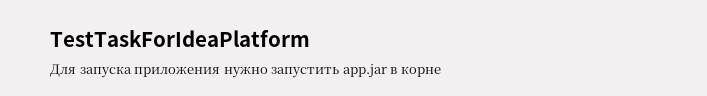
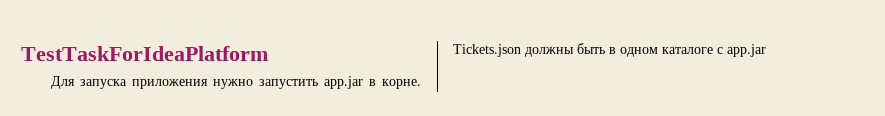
- Для запуска приложения нужно запустить app.jar в корне
+ Для запуска приложения нужно запустить app.jar в корне. Tickets.json должны быть в одном каталоге с app.jar

